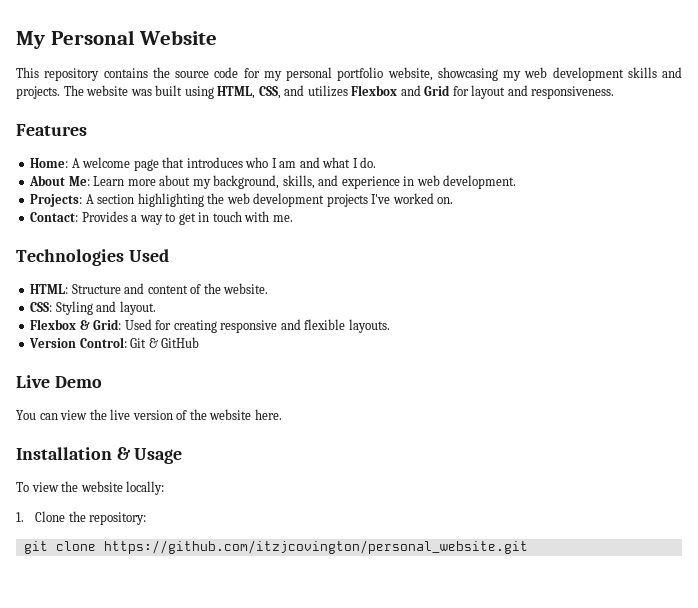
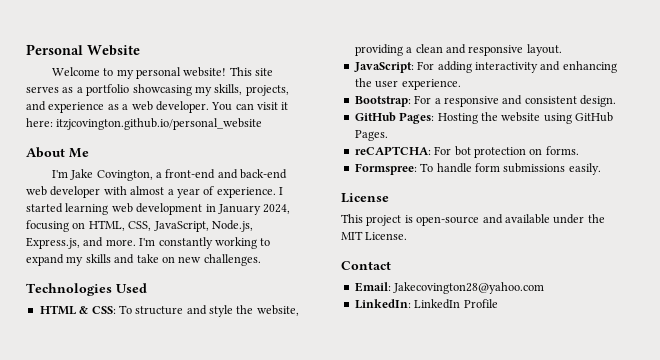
- My Personal Website
+ Personal Website
- This repository contains the source code for my personal portfolio website, showcasing my web development skills and projects. The website was built using HTML, CSS, and utilizes Flexbox and Grid for layout and responsiveness.
- Features
- Home: A welcome page that introduces who I am and what I do.
- About Me: Learn more about my background, skills, and experience in web development.
- Projects: A section highlighting the web development projects I've worked on.
- Contact: Provides a way to get in touch with me.
+ Welcome to my personal website! This site serves as a portfolio showcasing my skills, projects, and experience as a web developer. You can visit it here: itzjcovington.github.io/personal_website
+ About Me
+ I'm Jake Covington, a front-end and back-end web developer with almost a year of experience. I started learning web development in January 2024, focusing on HTML, CSS, JavaScript, Node.js, Express.js, and more. I'm constantly working to expand my skills and take on new challenges.
  Technologies Used
- HTML: Structure and content of the website.
- CSS: Styling and layout.
- Flexbox & Grid: Used for creating responsive and flexible layouts.
- Version Control: Git & GitHub
- Live Demo
- You can view the live version of the website here.
- Installation & Usage
- To view the website locally:
- 1. Clone the repository:
- git clone https://github.com/itzjcovington/personal_website.git
+ HTML & CSS: To structure and style the website, providing a clean and responsive layout.
+ JavaScript: For adding interactivity and enhancing the user experience.
+ Bootstrap: For a responsive and consistent design.
+ GitHub Pages: Hosting the website using GitHub Pages.
+ reCAPTCHA: For bot protection on forms.
+ Formspree: To handle form submissions easily.
+ License
+ This project is open-source and available under the MIT License.
+ Contact
+ Email: Jakecovington28@yahoo.com
+ LinkedIn: LinkedIn Profile

